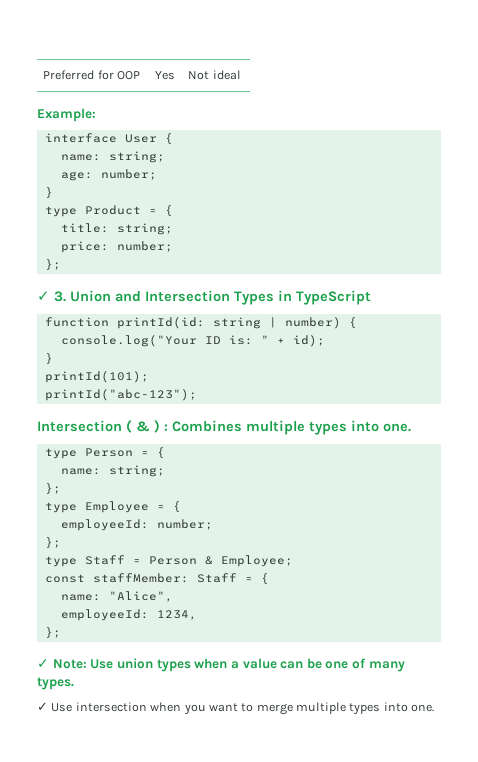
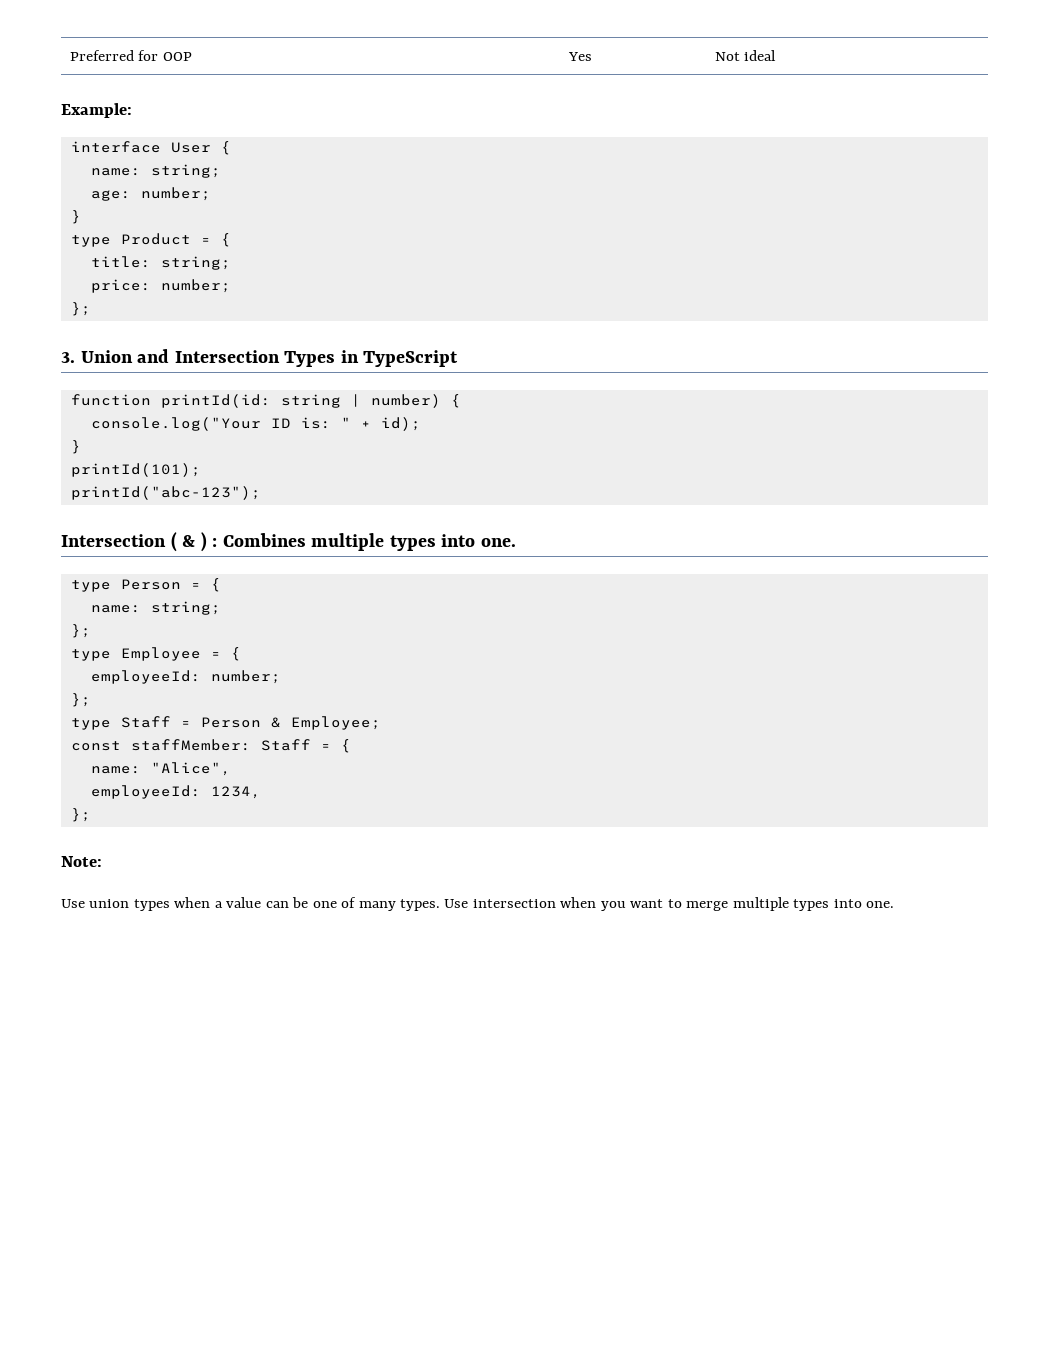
- ✓ 3. Union and Intersection Types in TypeScript
+ 3. Union and Intersection Types in TypeScript
- ✓ Note: Use union types when a value can be one of many types.
- ✓ Use intersection when you want to merge multiple types into one.
+ Note:
+ Use union types when a value can be one of many types. Use intersection when you want to merge multiple types into one.

